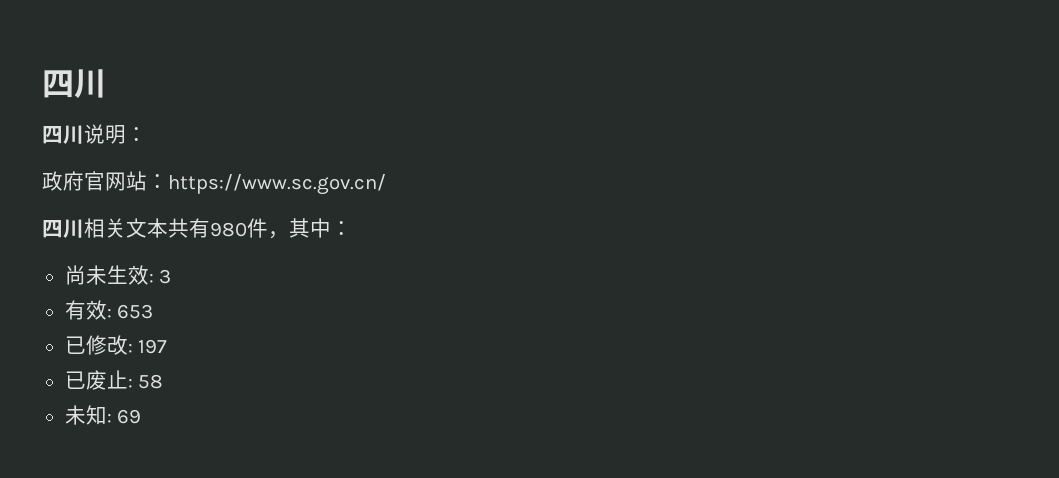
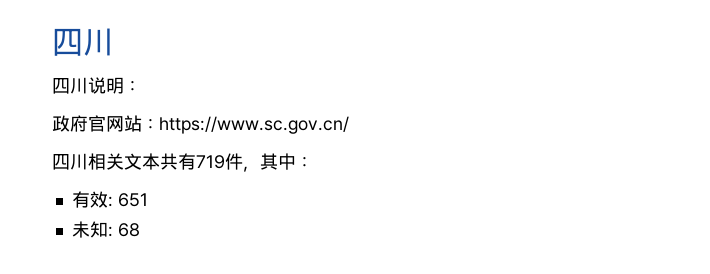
- 四川相关文本共有980件，其中：
+ 四川相关文本共有719件，其中：
- 尚未生效: 3
- 有效: 653
- 已修改: 197
- 已废止: 58
+ 有效: 651
- 未知: 69
+ 未知: 68

